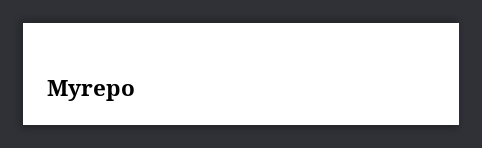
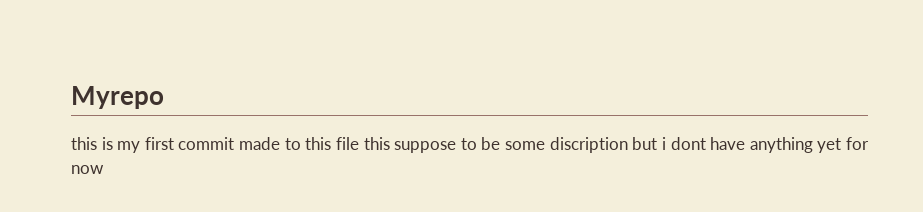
+ this is my first commit made to this file this suppose to be some discription but i dont have anything yet for now

